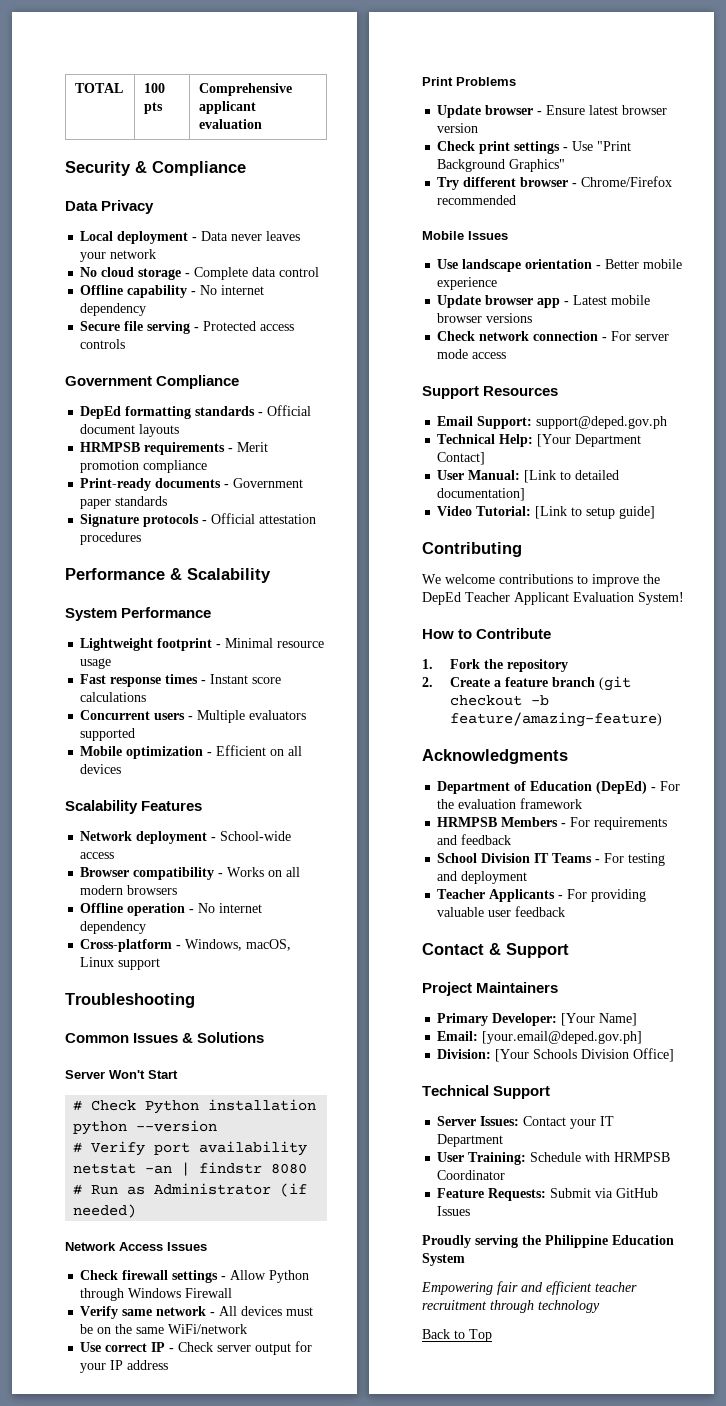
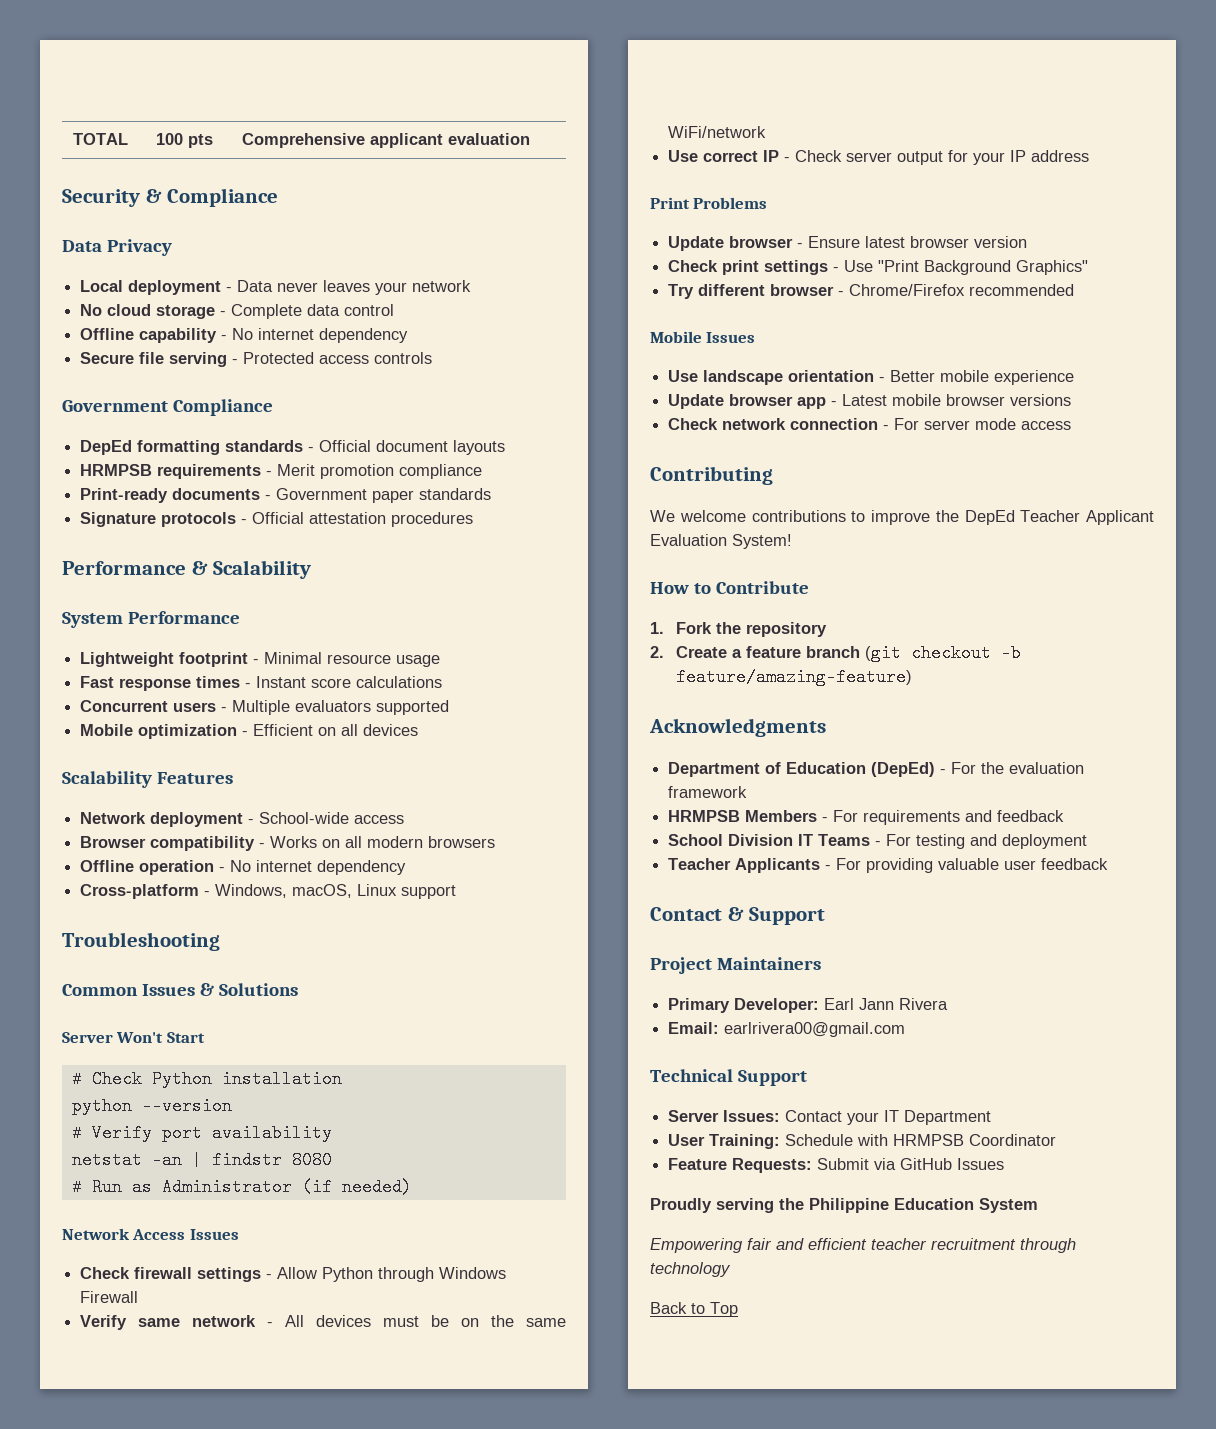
- Support Resources
- Email Support: support@deped.gov.ph
- Technical Help: [Your Department Contact]
- User Manual: [Link to detailed documentation]
- Video Tutorial: [Link to setup guide]
- Primary Developer: [Your Name]
- Email: [your.email@deped.gov.ph]
- Division: [Your Schools Division Office]
+ Primary Developer: Earl Jann Rivera
+ Email: earlrivera00@gmail.com

